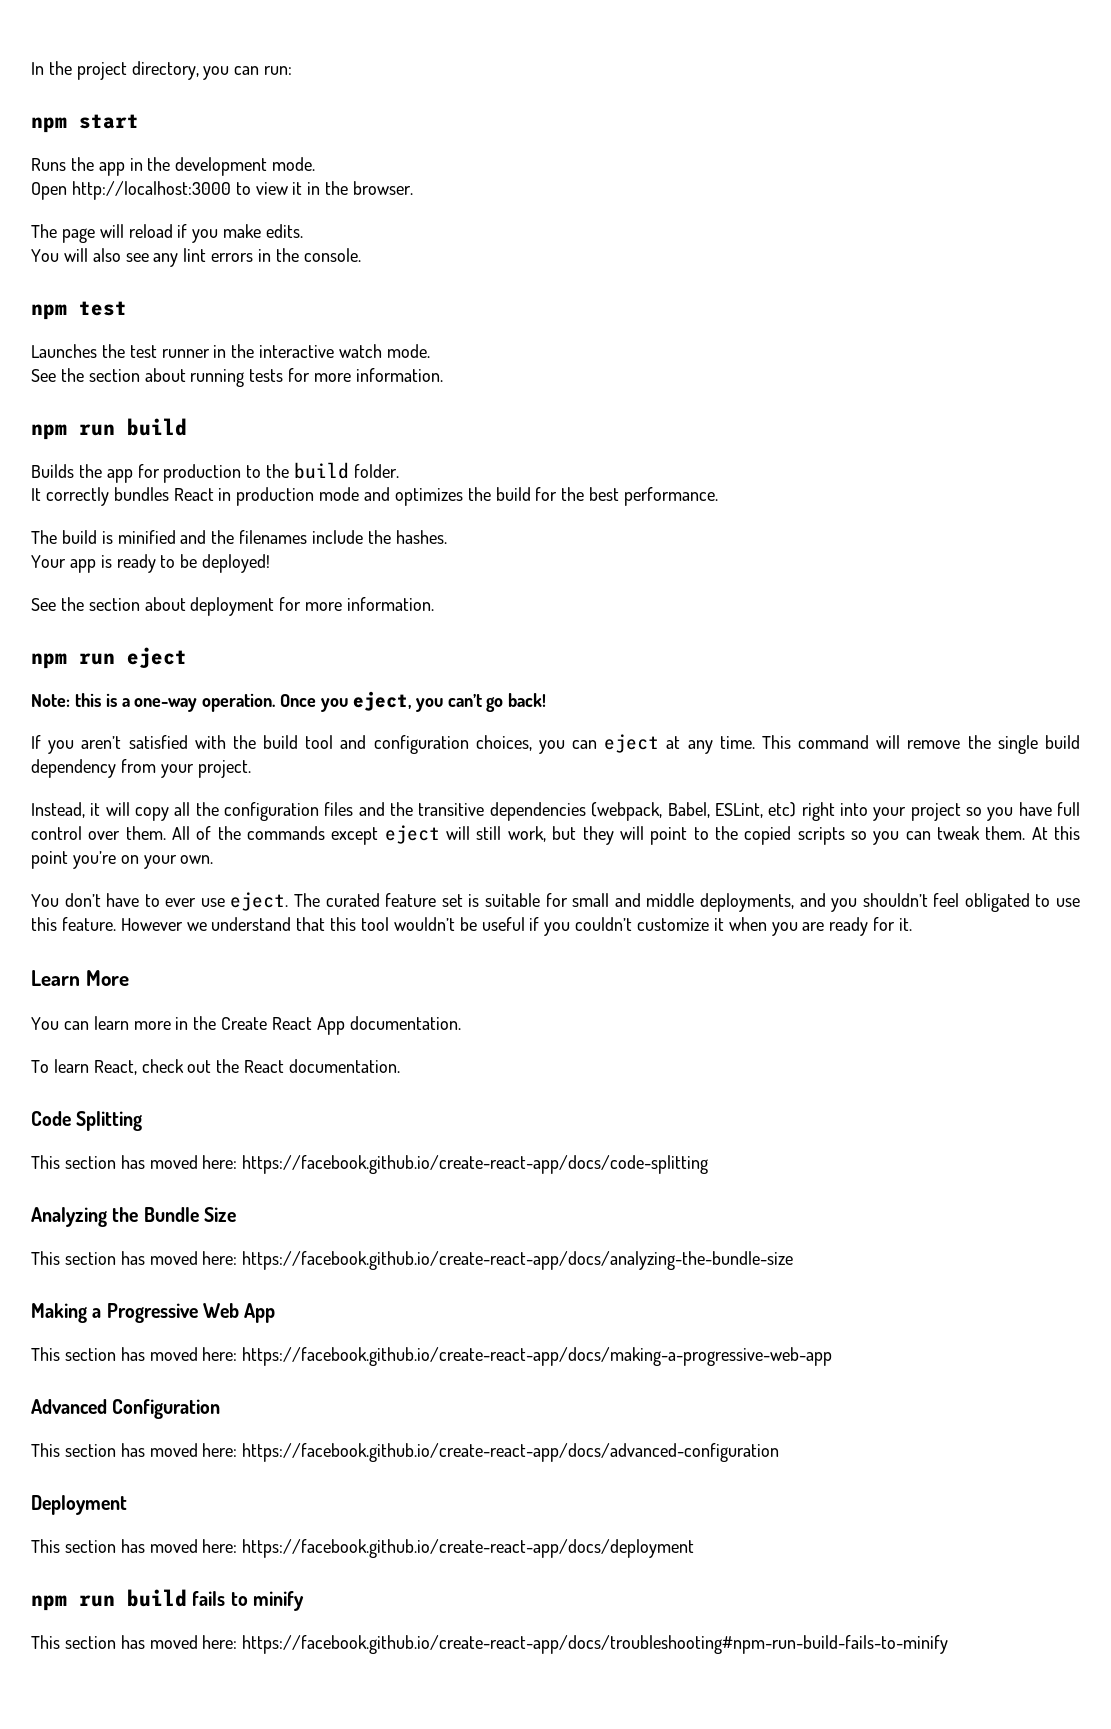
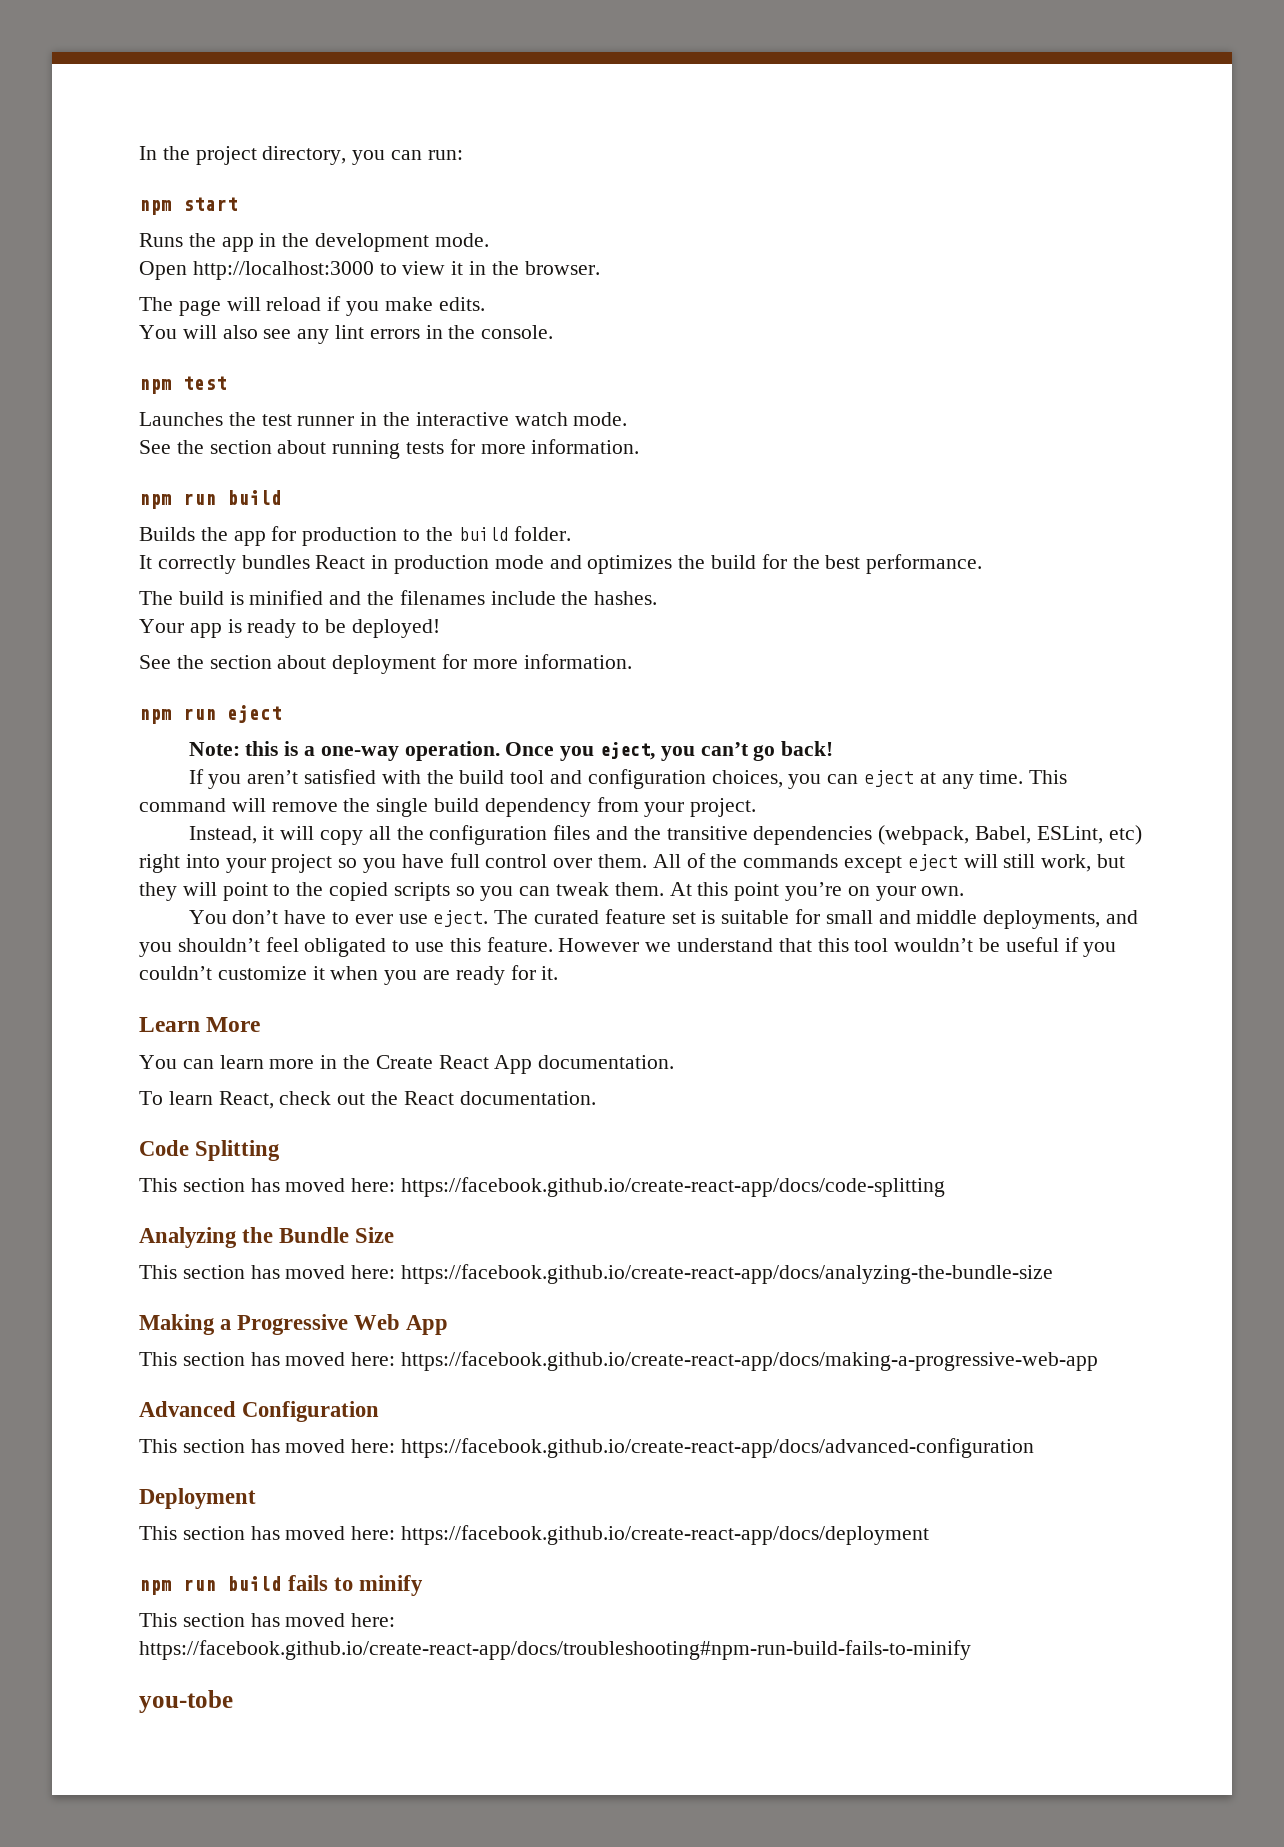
+ you-tobe

